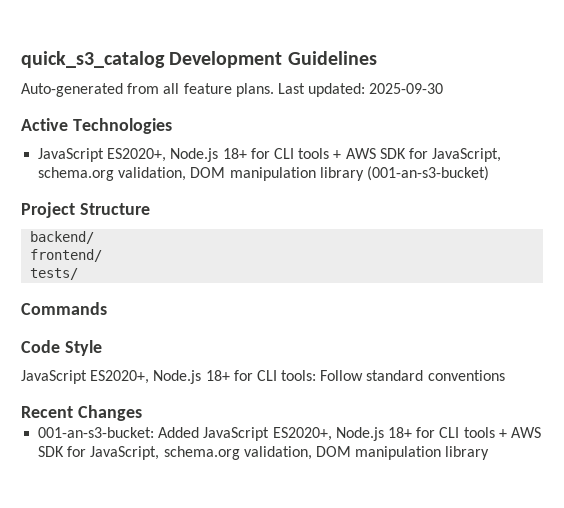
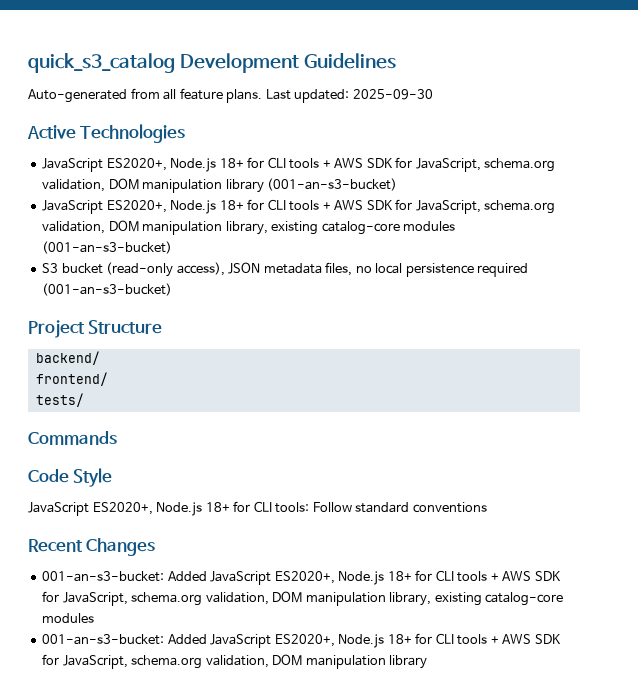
+ JavaScript ES2020+, Node.js 18+ for CLI tools + AWS SDK for JavaScript, schema.org validation, DOM manipulation library, existing catalog-core modules (001-an-s3-bucket)
+ S3 bucket (read-only access), JSON metadata files, no local persistence required (001-an-s3-bucket)
+ 001-an-s3-bucket: Added JavaScript ES2020+, Node.js 18+ for CLI tools + AWS SDK for JavaScript, schema.org validation, DOM manipulation library, existing catalog-core modules

